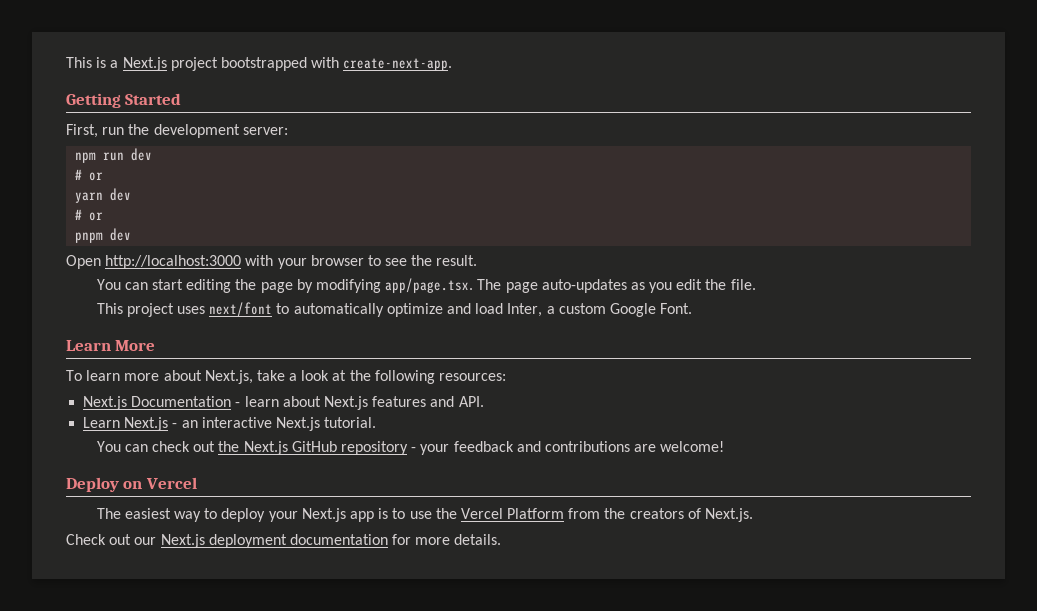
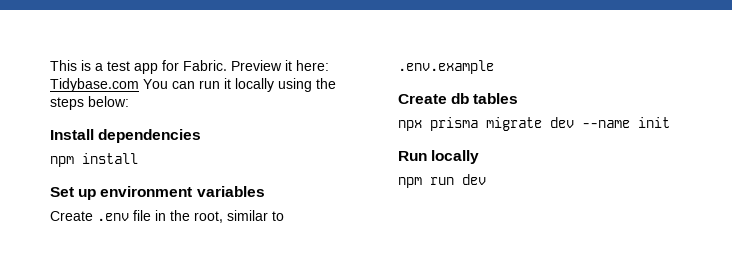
- This is a Next.js project bootstrapped with create-next-app.
- Getting Started
- First, run the development server:
+ This is a test app for Fabric. Preview it here: Tidybase.com You can run it locally using the steps below:
+ Install dependencies
+ npm install
+ Set up environment variables
+ Create .env file in the root, similar to .env.example
+ Create db tables
+ npx prisma migrate dev --name init
+ Run locally
  npm run dev
- # or
- yarn dev
- # or
- pnpm dev
- Open http://localhost:3000 with your browser to see the result.
- You can start editing the page by modifying app/page.tsx. The page auto-updates as you edit the file.
- This project uses next/font to automatically optimize and load Inter, a custom Google Font.
- Learn More
- To learn more about Next.js, take a look at the following resources:
- Next.js Documentation - learn about Next.js features and API.
- Learn Next.js - an interactive Next.js tutorial.
- You can check out the Next.js GitHub repository - your feedback and contributions are welcome!
- Deploy on Vercel
- The easiest way to deploy your Next.js app is to use the Vercel Platform from the creators of Next.js.
- Check out our Next.js deployment documentation for more details.

